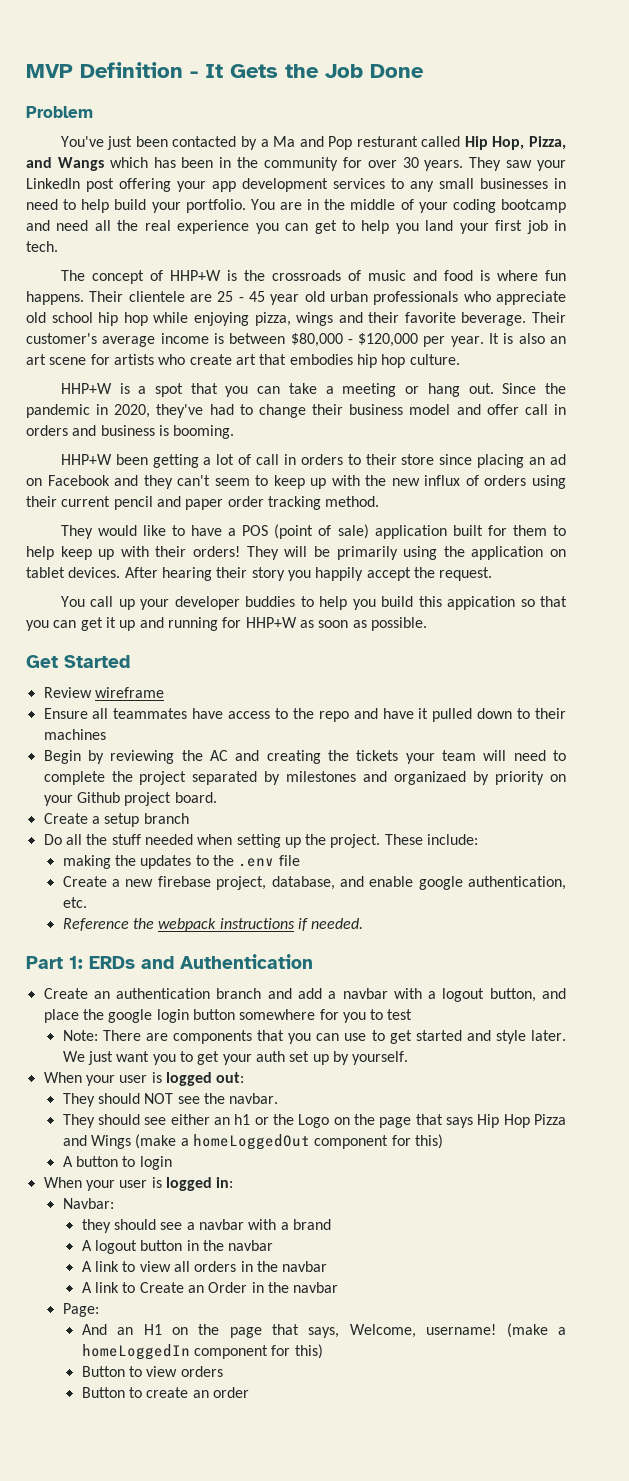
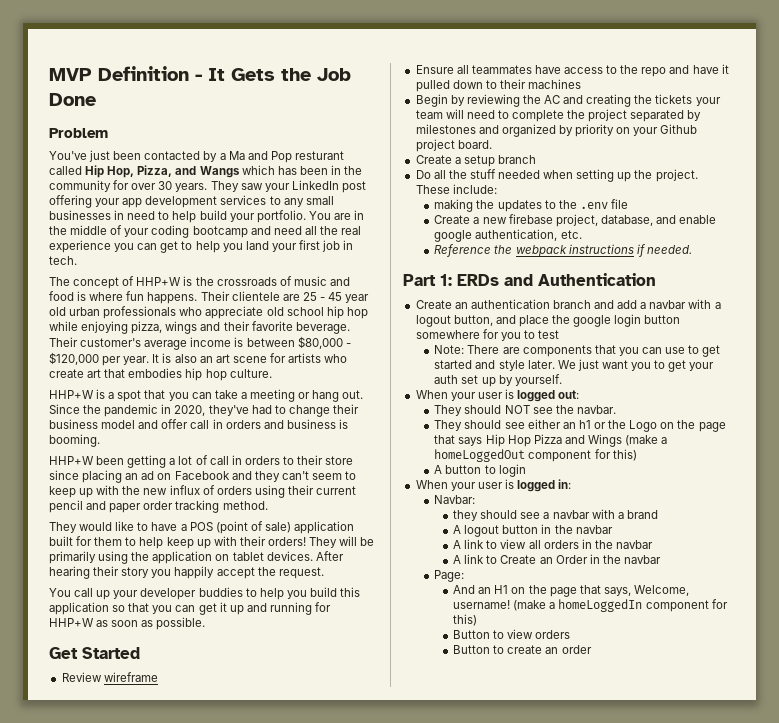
- You call up your developer buddies to help you build this appication so that you can get it up and running for HHP+W as soon as possible.
+ You call up your developer buddies to help you build this application so that you can get it up and running for HHP+W as soon as possible.
- Begin by reviewing the AC and creating the tickets your team will need to complete the project separated by milestones and organizaed by priority on your Github project board.
+ Begin by reviewing the AC and creating the tickets your team will need to complete the project separated by milestones and organized by priority on your Github project board.

